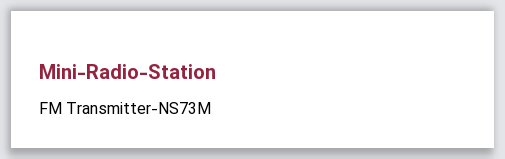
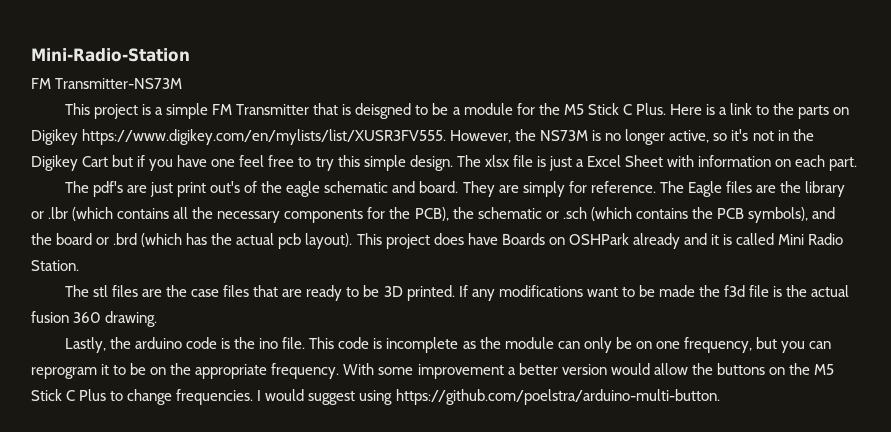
+ This project is a simple FM Transmitter that is deisgned to be a module for the M5 Stick C Plus. Here is a link to the parts on Digikey https://www.digikey.com/en/mylists/list/XUSR3FV555. However, the NS73M is no longer active, so it's not in the Digikey Cart but if you have one feel free to try this simple design. The xlsx file is just a Excel Sheet with information on each part.
+ The pdf's are just print out's of the eagle schematic and board. They are simply for reference. The Eagle files are the library or .lbr (which contains all the necessary components for the PCB), the schematic or .sch (which contains the PCB symbols), and the board or .brd (which has the actual pcb layout). This project does have Boards on OSHPark already and it is called Mini Radio Station.
+ The stl files are the case files that are ready to be 3D printed. If any modifications want to be made the f3d file is the actual fusion 360 drawing.
+ Lastly, the arduino code is the ino file. This code is incomplete as the module can only be on one frequency, but you can reprogram it to be on the appropriate frequency. With some improvement a better version would allow the buttons on the M5 Stick C Plus to change frequencies. I would suggest using https://github.com/poelstra/arduino-multi-button.

